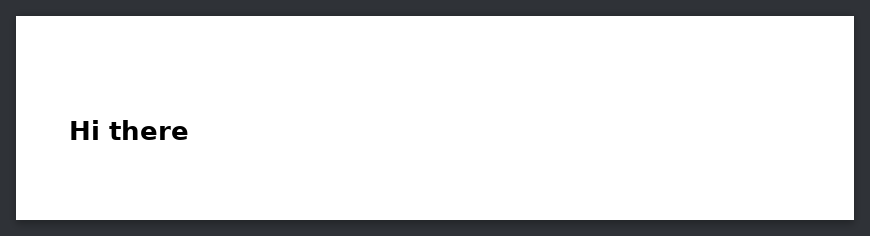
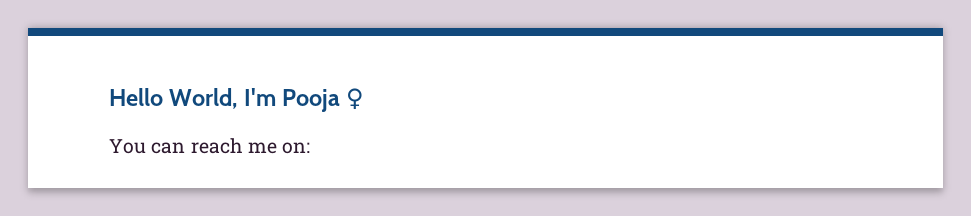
- Hi there
+ Hello World, I'm Pooja ♀
+ You can reach me on:

